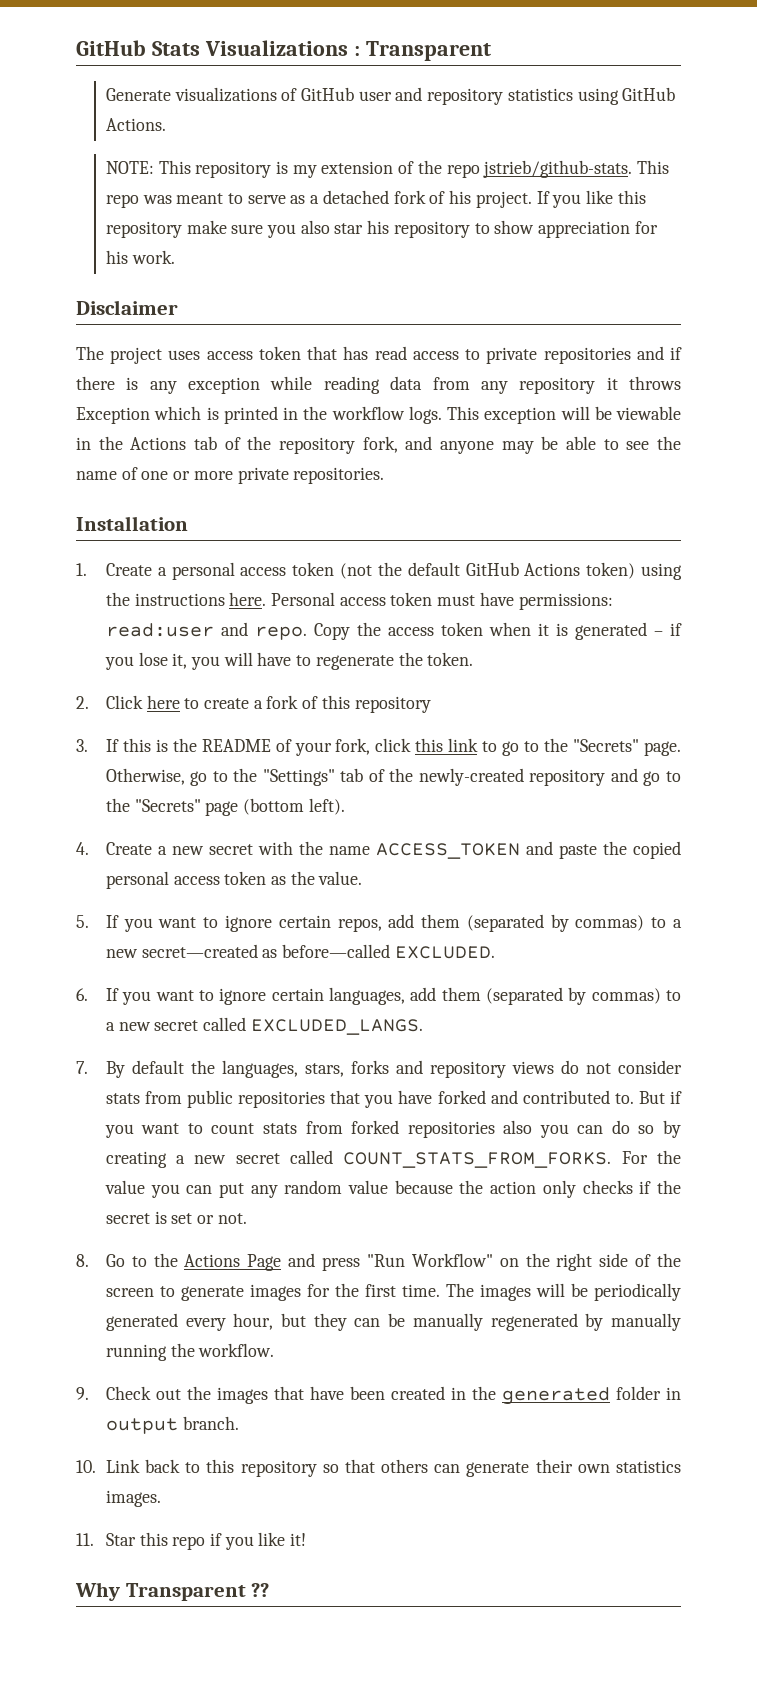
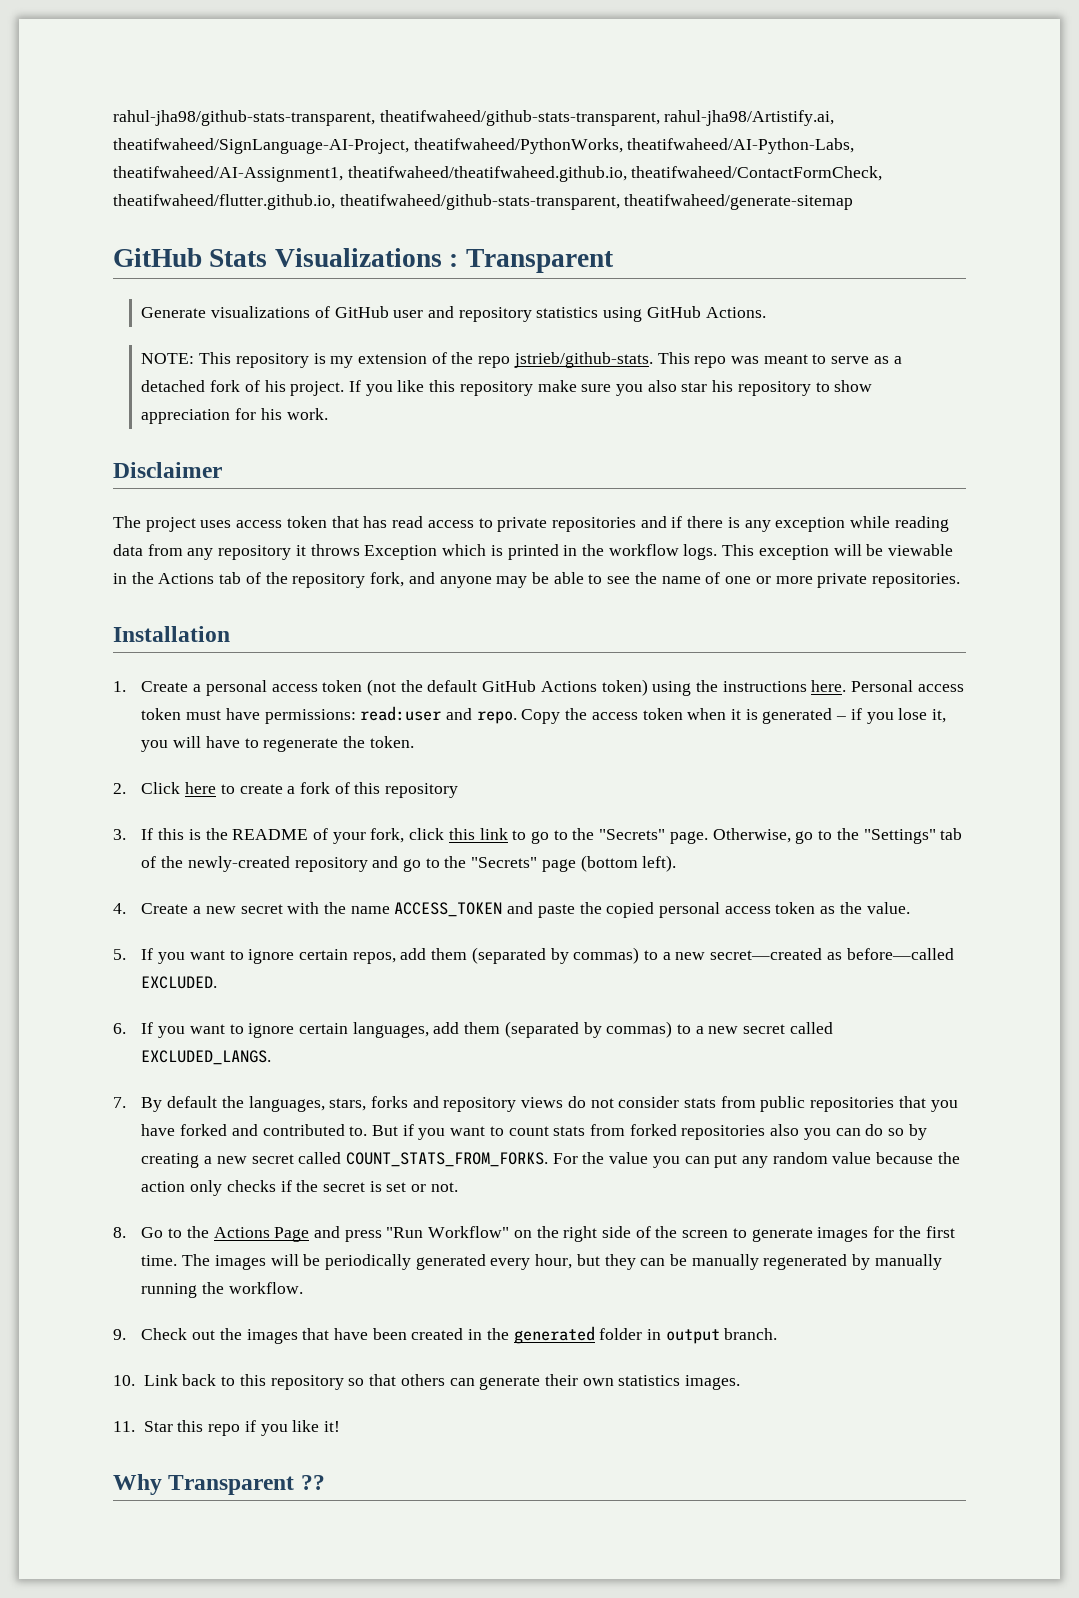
+ rahul-jha98/github-stats-transparent, theatifwaheed/github-stats-transparent, rahul-jha98/Artistify.ai, theatifwaheed/SignLanguage-AI-Project, theatifwaheed/PythonWorks, theatifwaheed/AI-Python-Labs, theatifwaheed/AI-Assignment1, theatifwaheed/theatifwaheed.github.io, theatifwaheed/ContactFormCheck, theatifwaheed/flutter.github.io, theatifwaheed/github-stats-transparent, theatifwaheed/generate-sitemap

